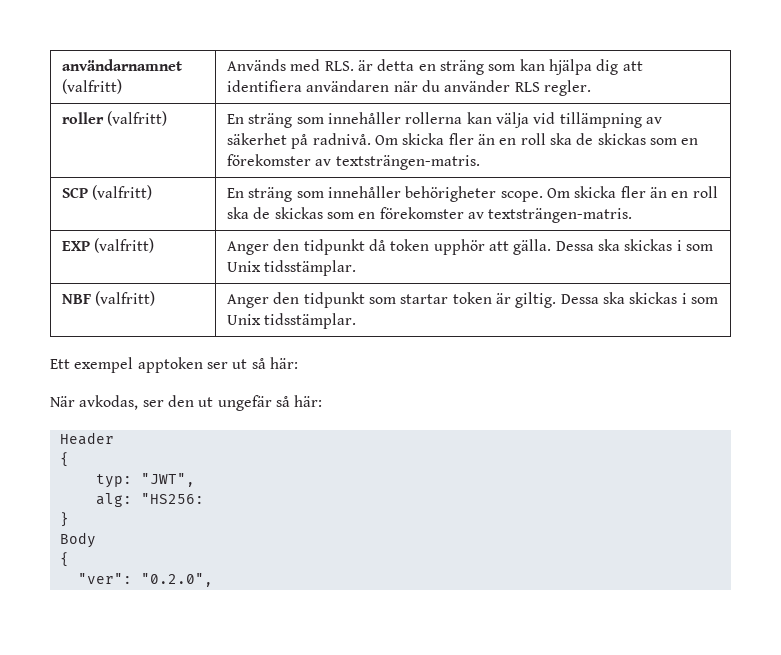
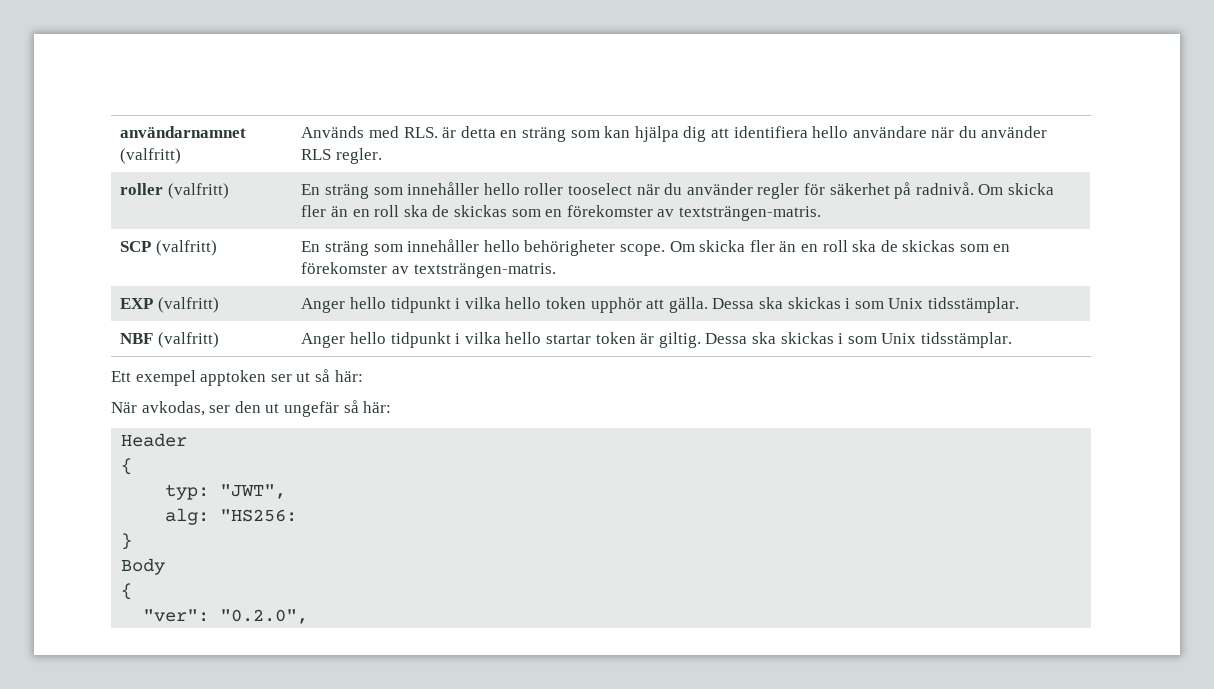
- användarnamnet (valfritt) | Används med RLS. är detta en sträng som kan hjälpa dig att identifiera användaren när du använder RLS regler.
+ användarnamnet (valfritt) | Används med RLS. är detta en sträng som kan hjälpa dig att identifiera hello användare när du använder RLS regler.
- roller (valfritt) | En sträng som innehåller rollerna kan välja vid tillämpning av säkerhet på radnivå. Om skicka fler än en roll ska de skickas som en förekomster av textsträngen-matris.
+ roller (valfritt) | En sträng som innehåller hello roller tooselect när du använder regler för säkerhet på radnivå. Om skicka fler än en roll ska de skickas som en förekomster av textsträngen-matris.
- SCP (valfritt) | En sträng som innehåller behörigheter scope. Om skicka fler än en roll ska de skickas som en förekomster av textsträngen-matris.
+ SCP (valfritt) | En sträng som innehåller hello behörigheter scope. Om skicka fler än en roll ska de skickas som en förekomster av textsträngen-matris.
- EXP (valfritt) | Anger den tidpunkt då token upphör att gälla. Dessa ska skickas i som Unix tidsstämplar.
+ EXP (valfritt) | Anger hello tidpunkt i vilka hello token upphör att gälla. Dessa ska skickas i som Unix tidsstämplar.
- NBF (valfritt) | Anger den tidpunkt som startar token är giltig. Dessa ska skickas i som Unix tidsstämplar.
+ NBF (valfritt) | Anger hello tidpunkt i vilka hello startar token är giltig. Dessa ska skickas i som Unix tidsstämplar.

